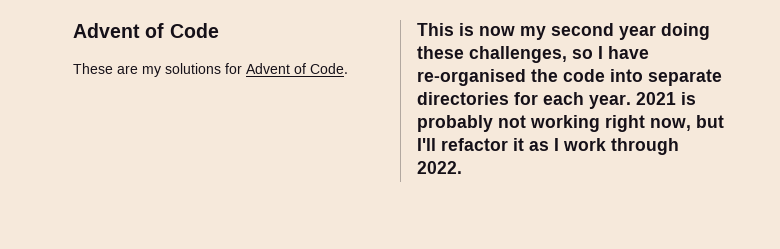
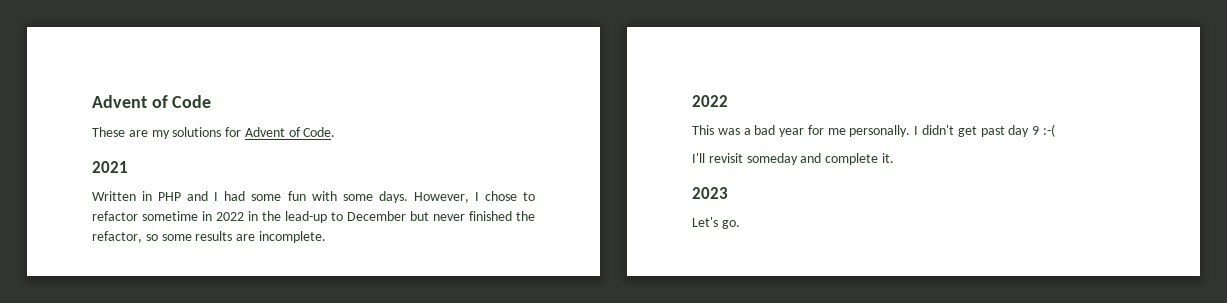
- This is now my second year doing these challenges, so I have re-organised the code into separate directories for each year. 2021 is probably not working right now, but I'll refactor it as I work through 2022.
+ 2021
+ Written in PHP and I had some fun with some days. However, I chose to refactor sometime in 2022 in the lead-up to December but never finished the refactor, so some results are incomplete.
+ 2022
+ This was a bad year for me personally. I didn't get past day 9 :-(
+ I'll revisit someday and complete it.
+ 2023
+ Let's go.

